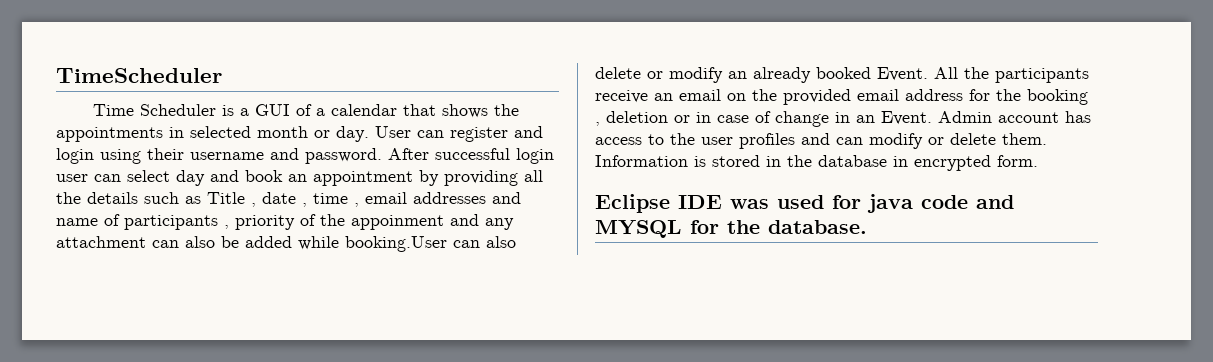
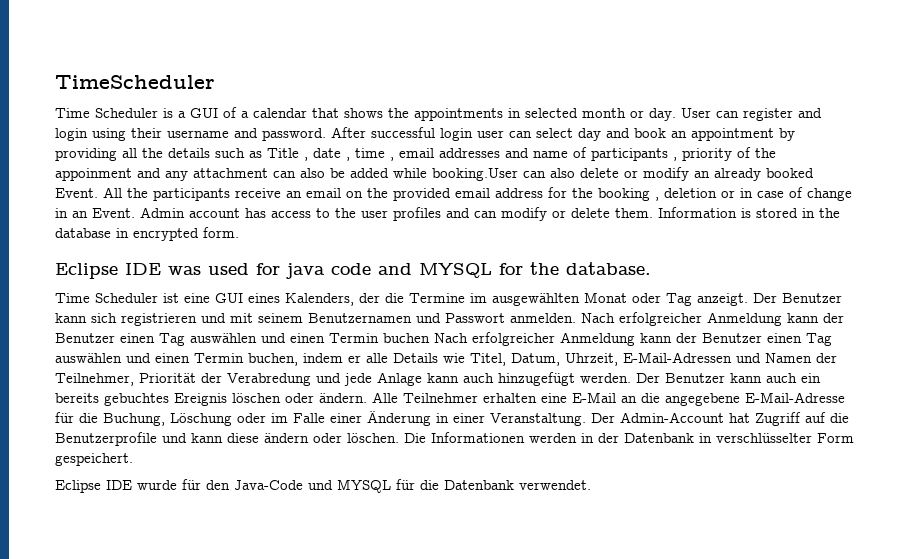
+ Time Scheduler ist eine GUI eines Kalenders, der die Termine im ausgewählten Monat oder Tag anzeigt. Der Benutzer kann sich registrieren und mit seinem Benutzernamen und Passwort anmelden. Nach erfolgreicher Anmeldung kann der Benutzer einen Tag auswählen und einen Termin buchen Nach erfolgreicher Anmeldung kann der Benutzer einen Tag auswählen und einen Termin buchen, indem er alle Details wie Titel, Datum, Uhrzeit, E-Mail-Adressen und Namen der Teilnehmer, Priorität der Verabredung und jede Anlage kann auch hinzugefügt werden. Der Benutzer kann auch ein bereits gebuchtes Ereignis löschen oder ändern. Alle Teilnehmer erhalten eine E-Mail an die angegebene E-Mail-Adresse für die Buchung, Löschung oder im Falle einer Änderung in einer Veranstaltung. Der Admin-Account hat Zugriff auf die Benutzerprofile und kann diese ändern oder löschen. Die Informationen werden in der Datenbank in verschlüsselter Form gespeichert.
+ Eclipse IDE wurde für den Java-Code und MYSQL für die Datenbank verwendet.

